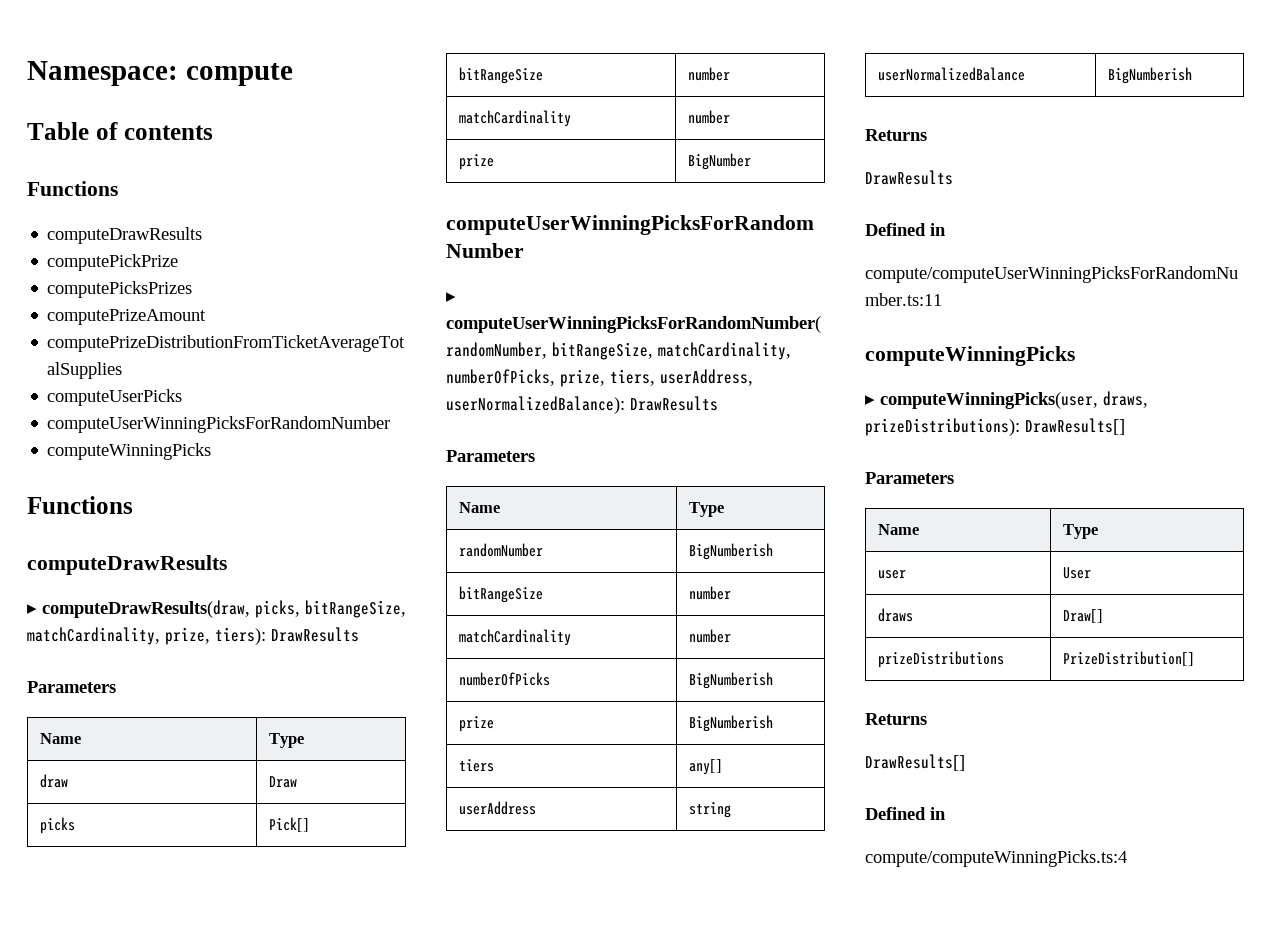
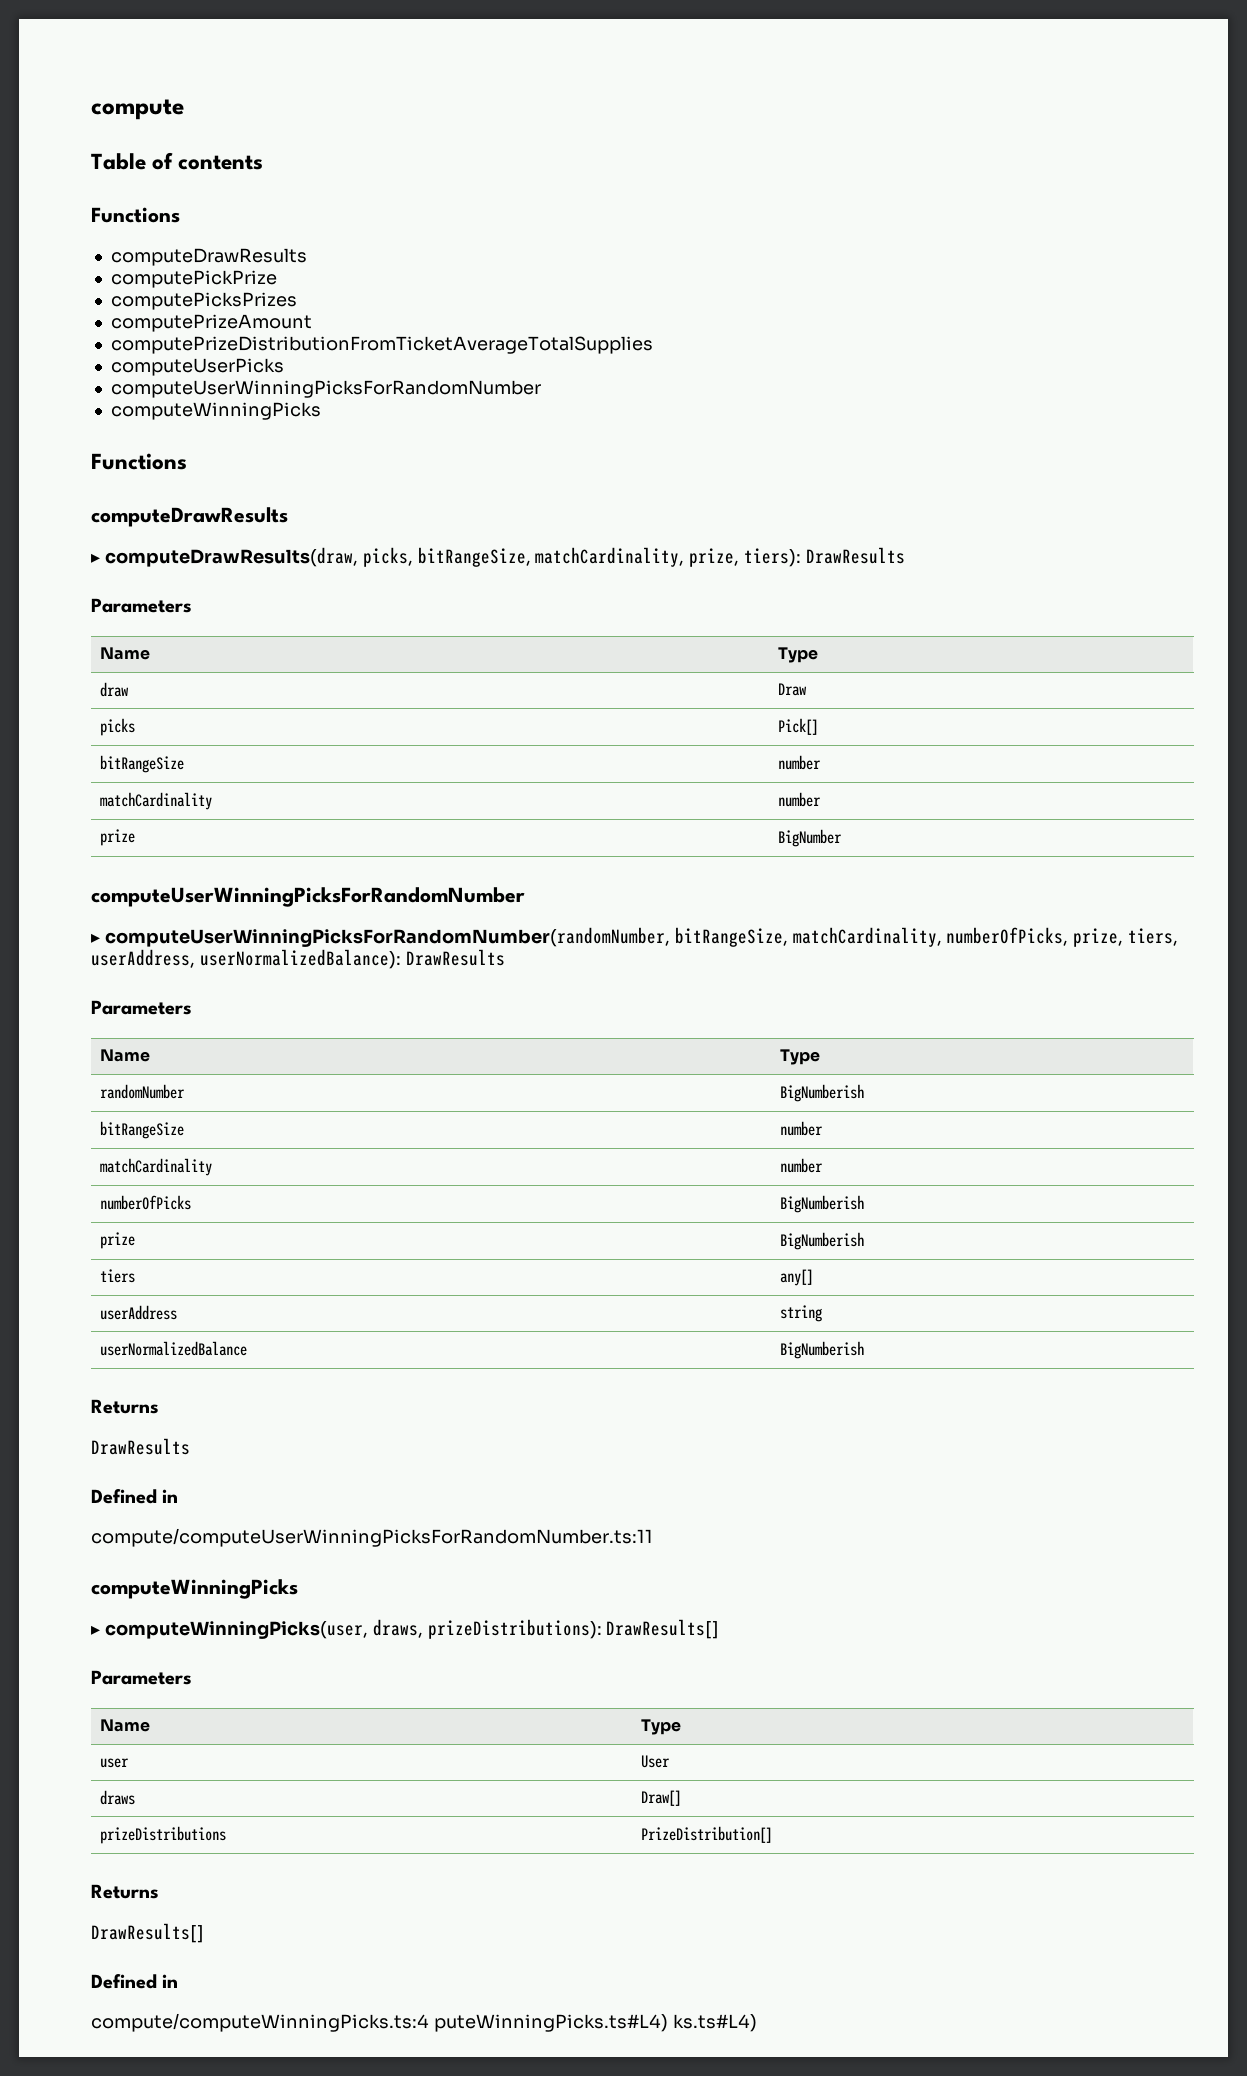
- Namespace: compute
+ compute
- compute/computeWinningPicks.ts:4
+ compute/computeWinningPicks.ts:4 puteWinningPicks.ts#L4) ks.ts#L4)

